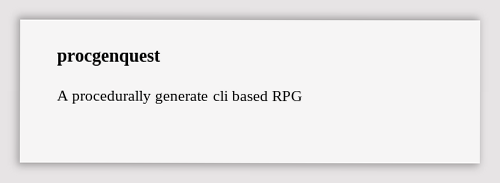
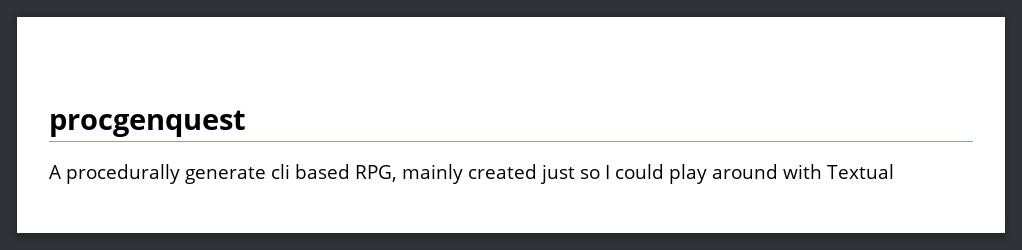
- A procedurally generate cli based RPG
+ A procedurally generate cli based RPG, mainly created just so I could play around with Textual

